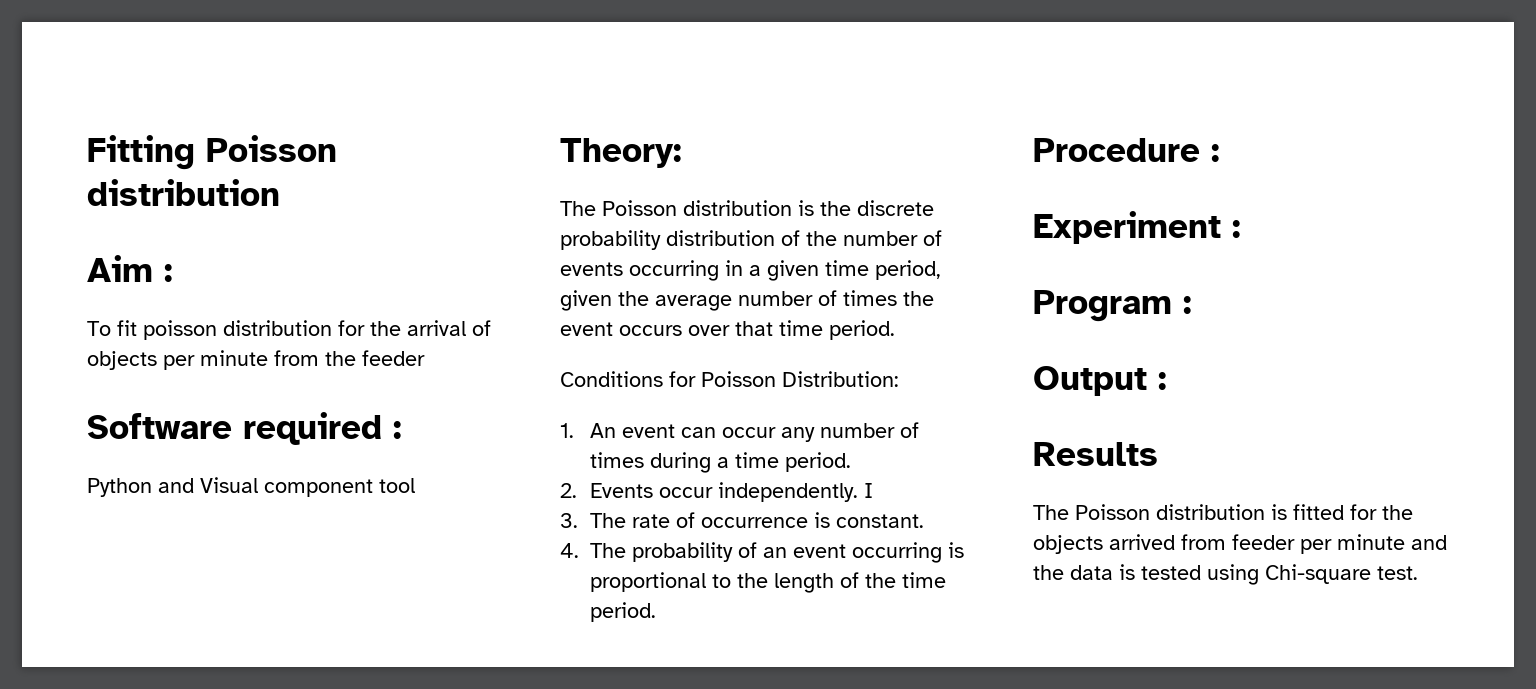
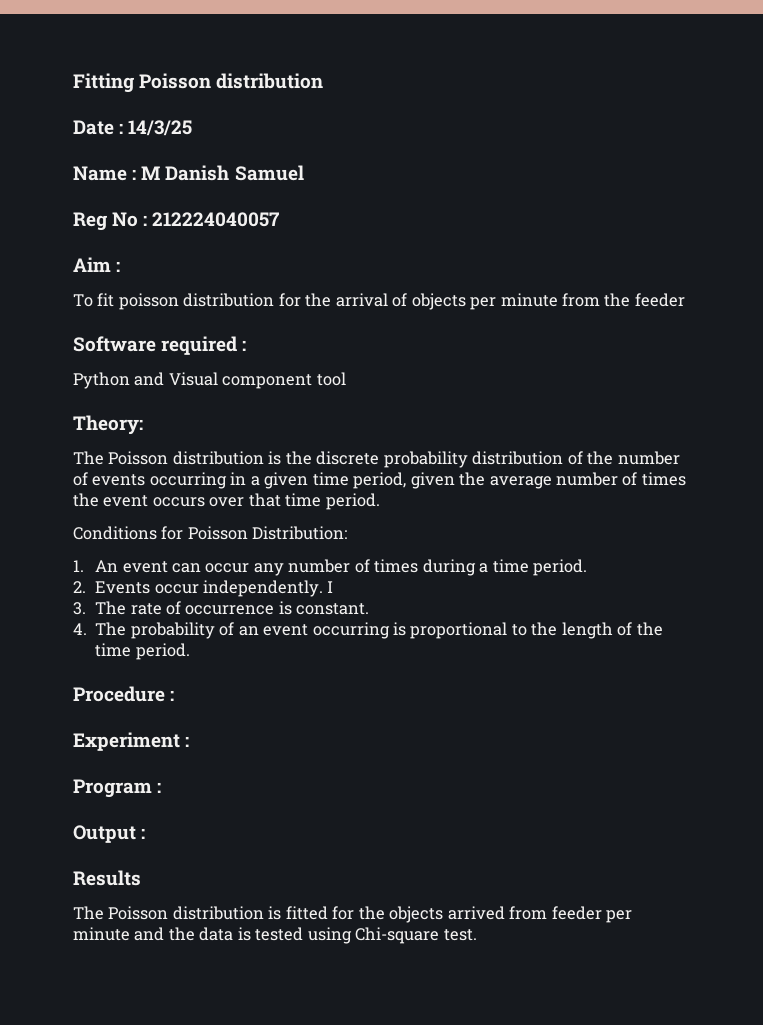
+ Date : 14/3/25
+ Name : M Danish Samuel
+ Reg No : 212224040057

